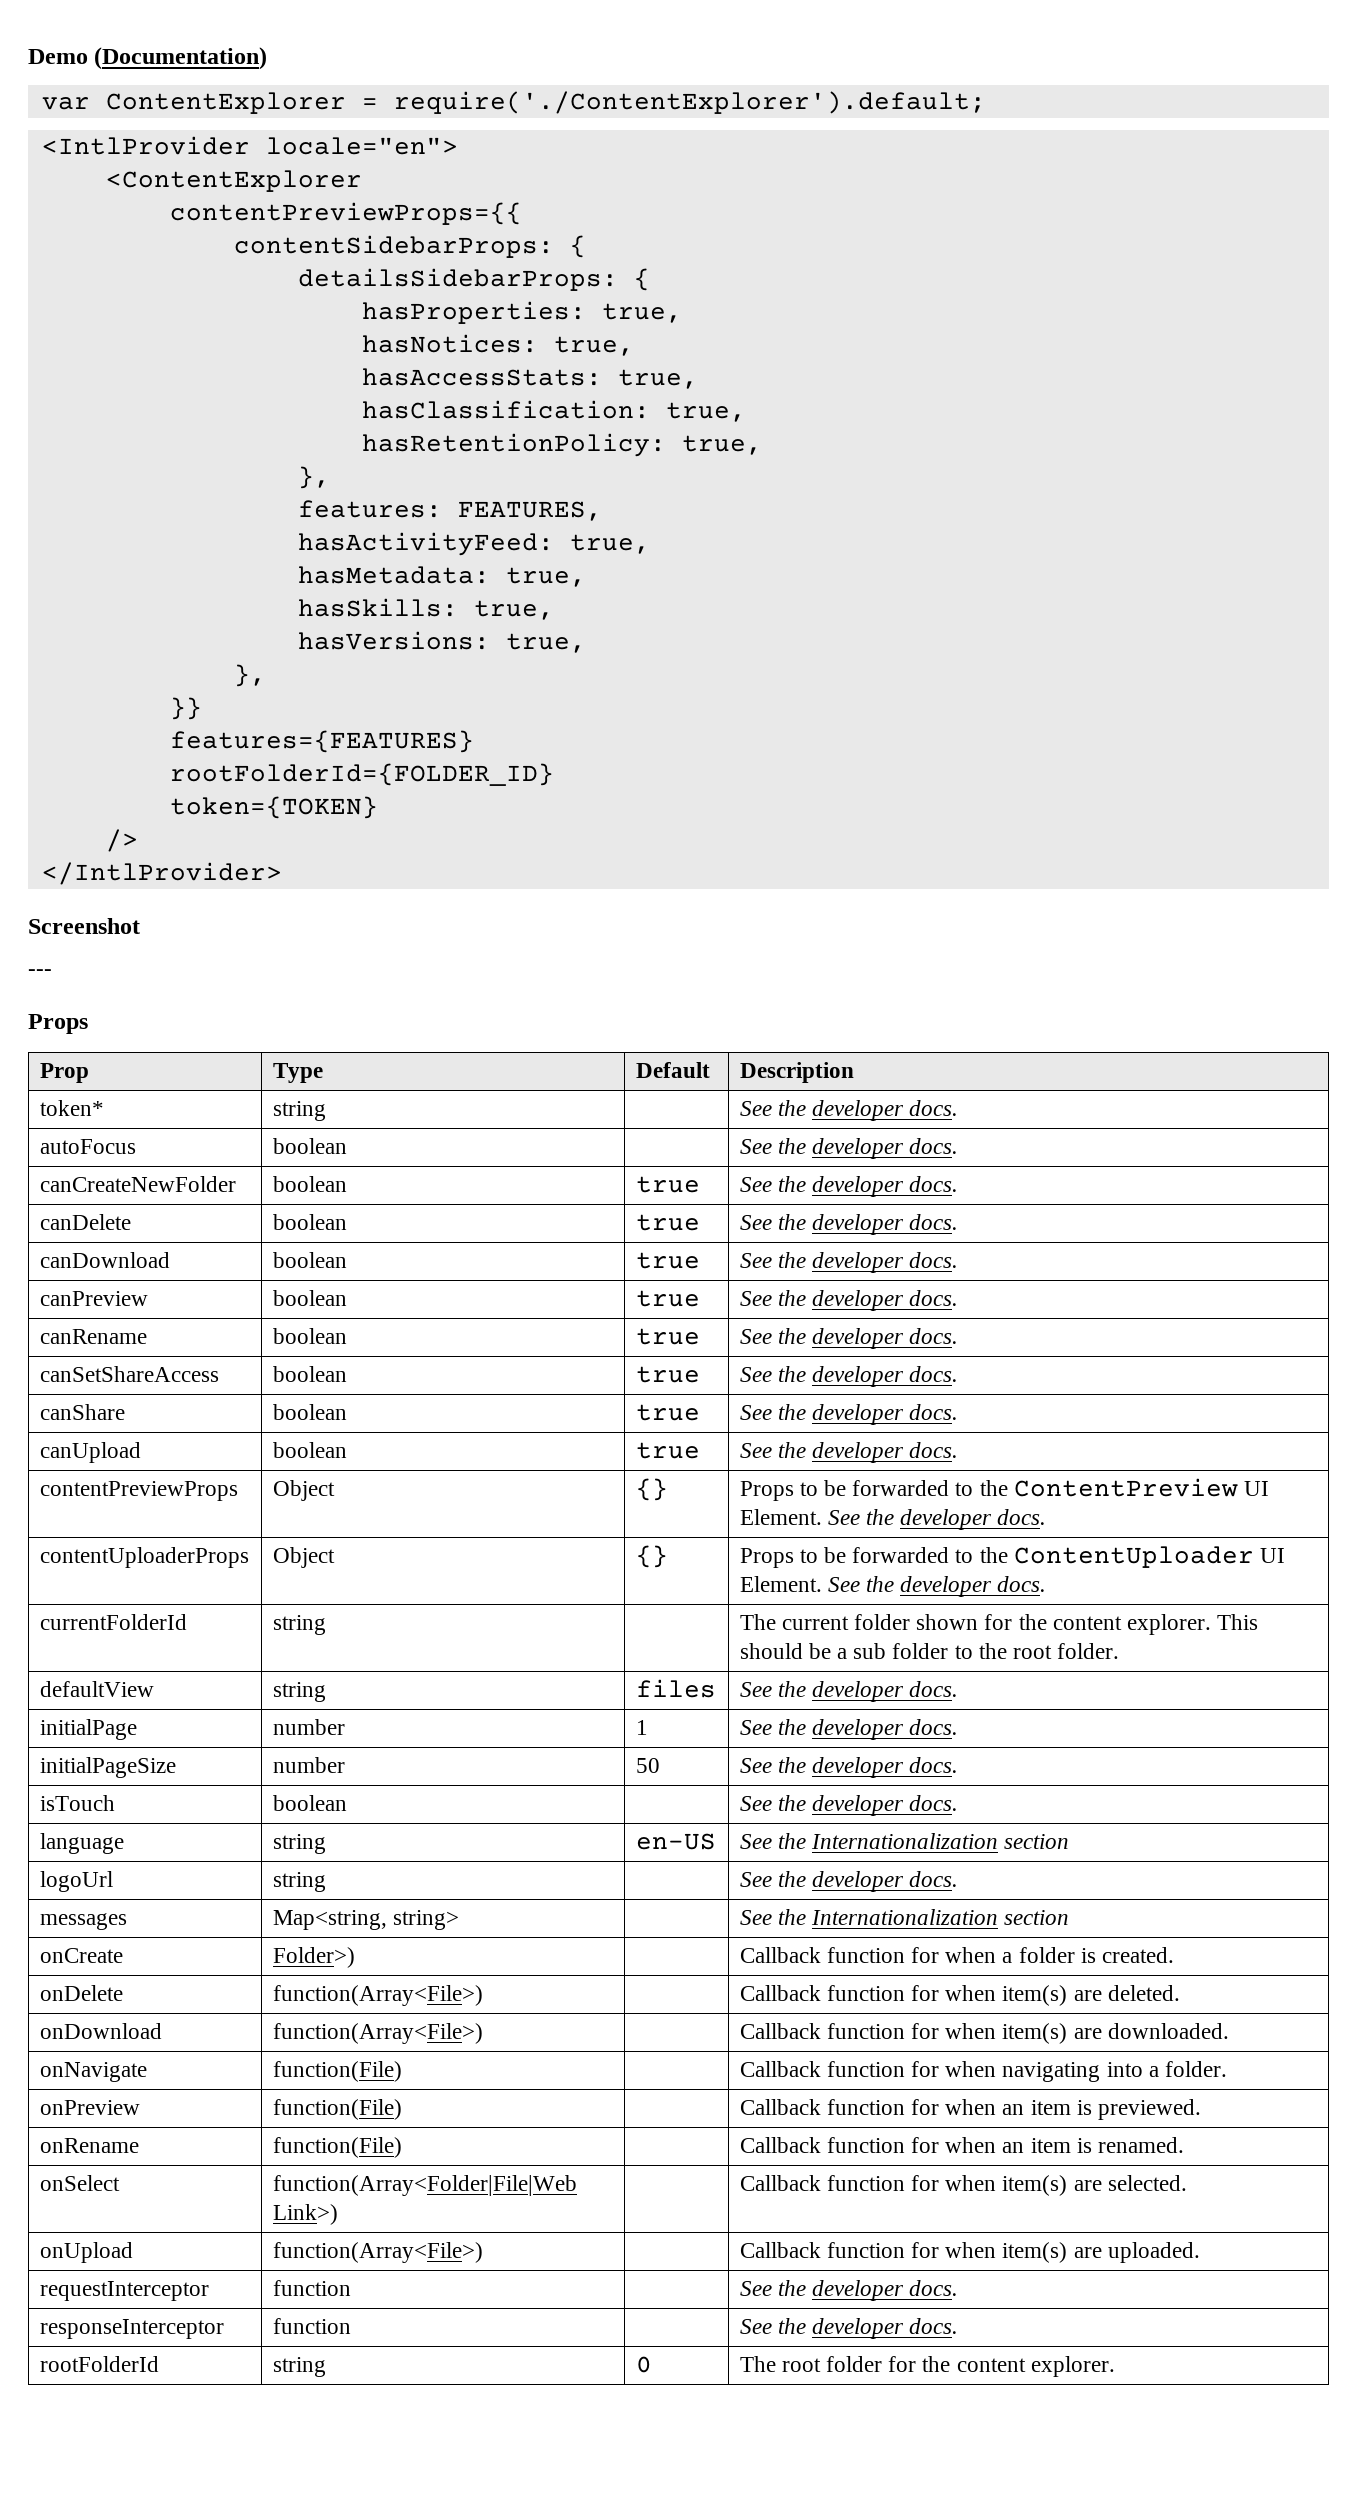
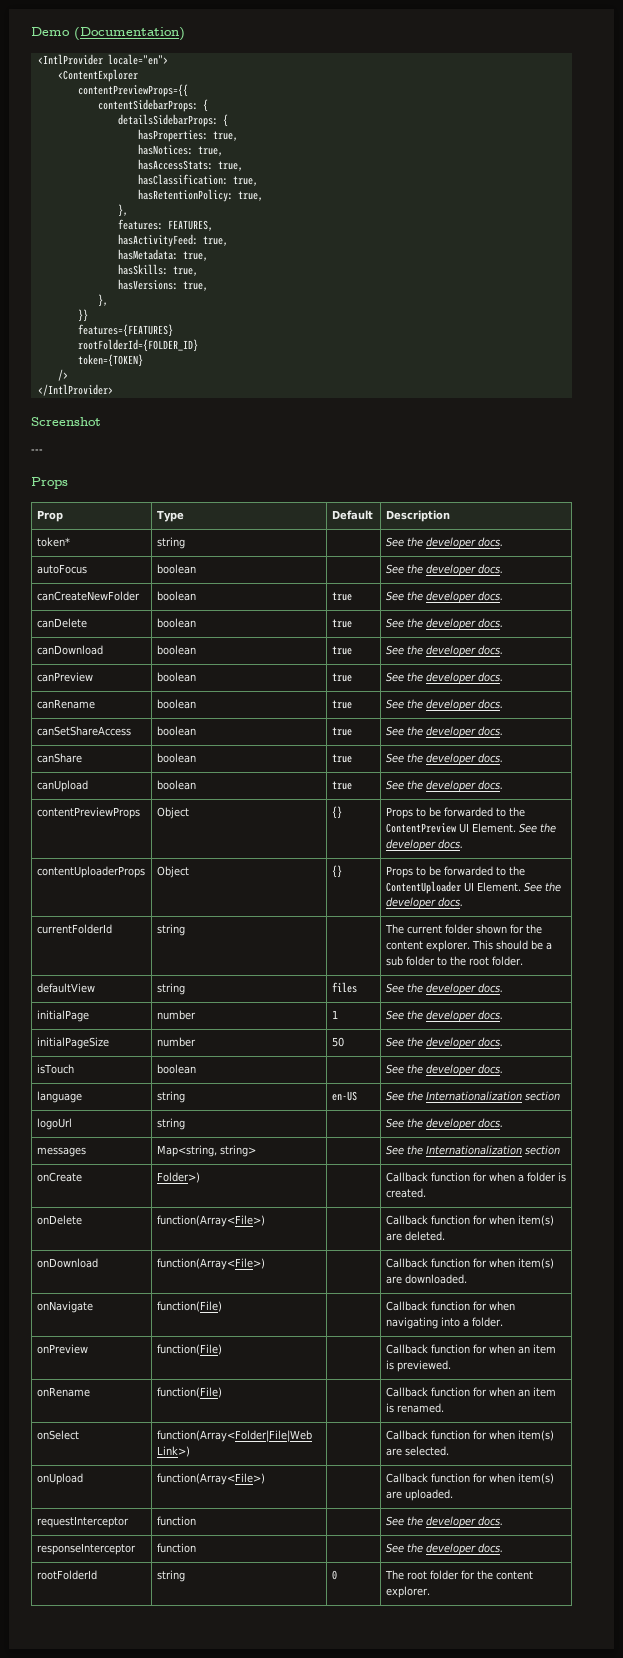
- var ContentExplorer = require('./ContentExplorer').default;

